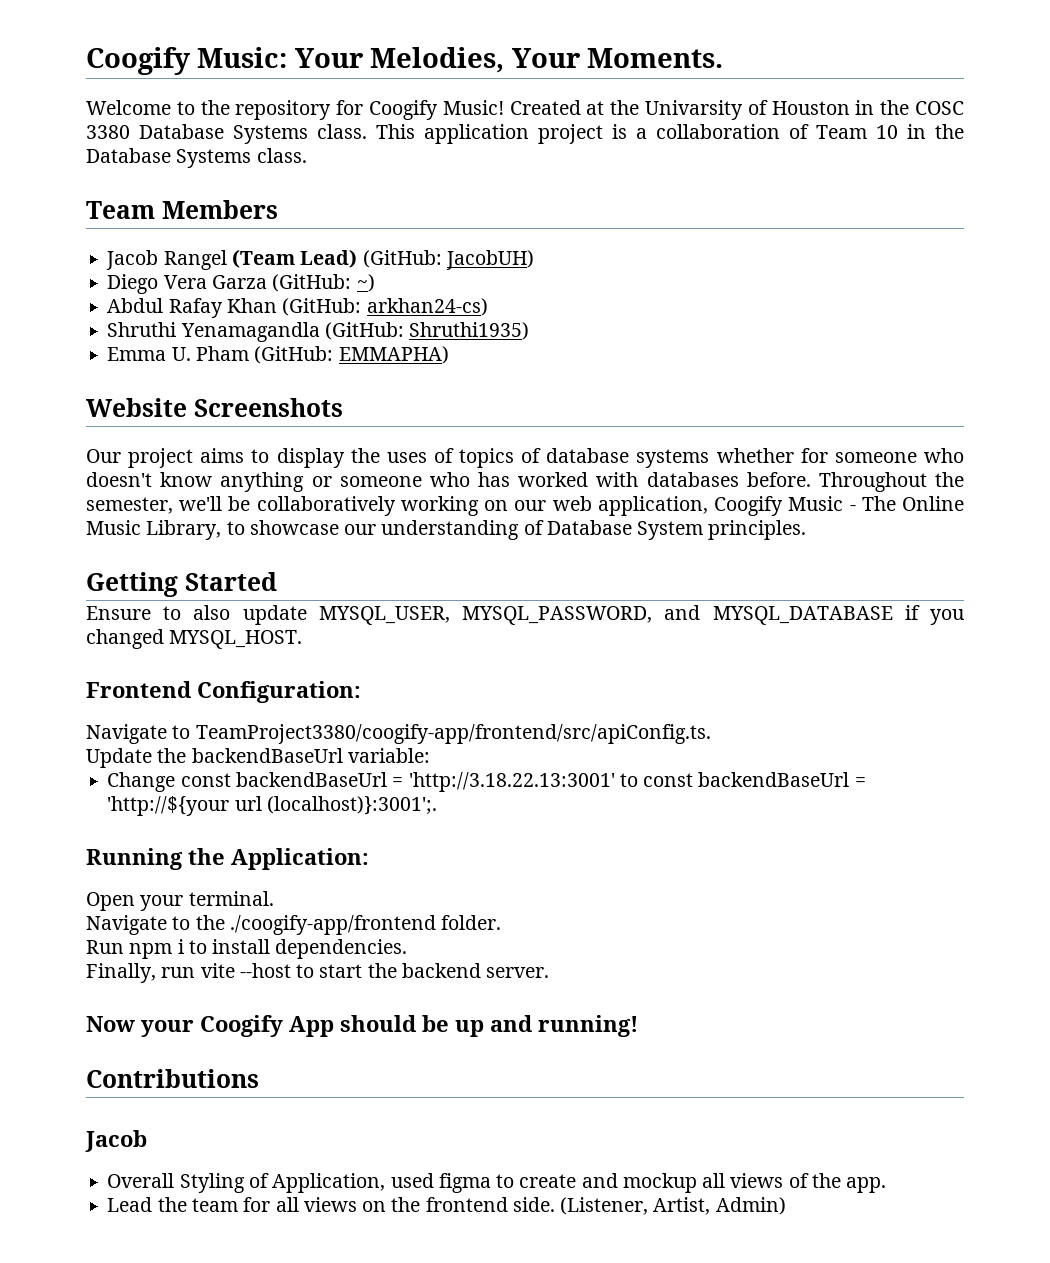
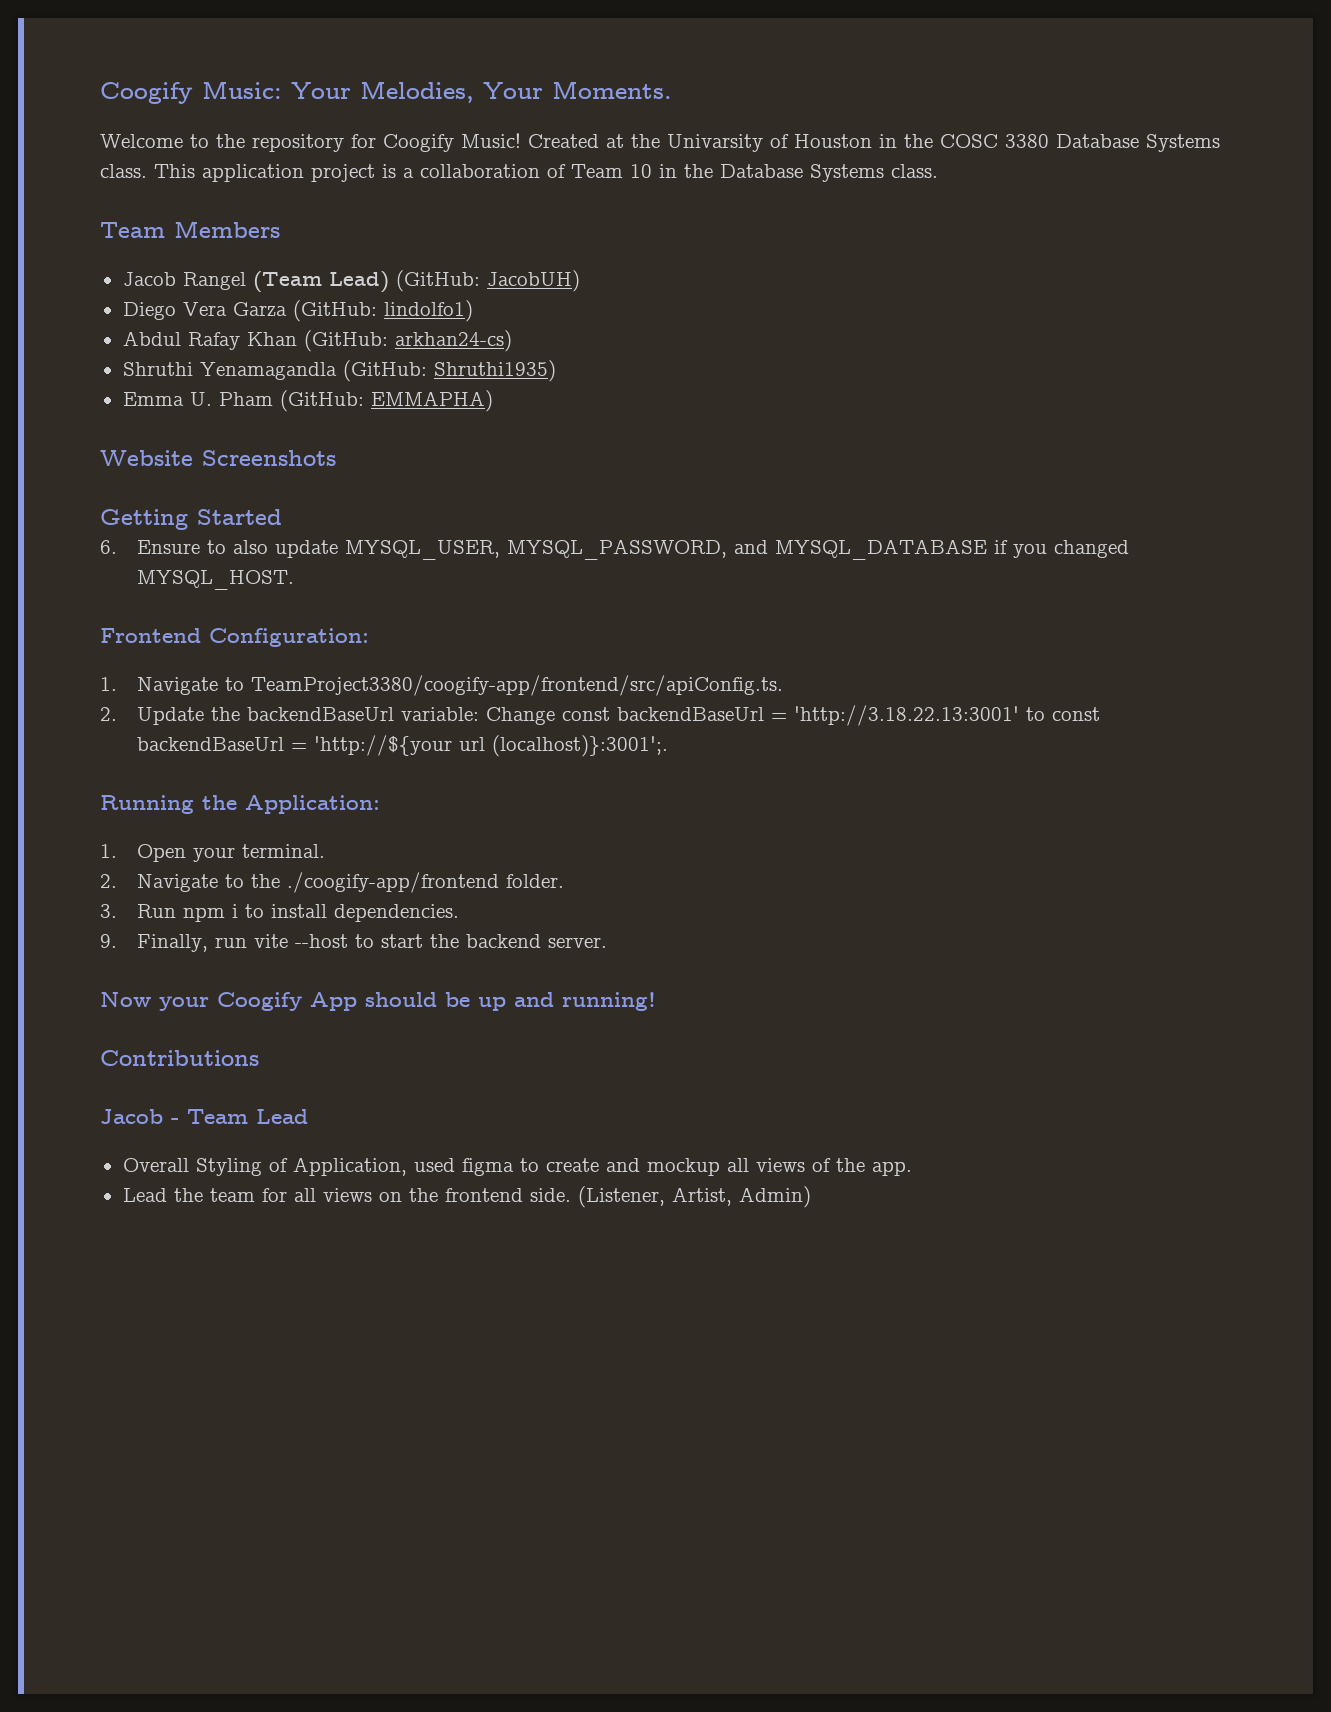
- Diego Vera Garza (GitHub: ~)
+ Diego Vera Garza (GitHub: lindolfo1)
- Our project aims to display the uses of topics of database systems whether for someone who doesn't know anything or someone who has worked with databases before. Throughout the semester, we'll be collaboratively working on our web application, Coogify Music - The Online Music Library, to showcase our understanding of Database System principles.
- Ensure to also update MYSQL_USER, MYSQL_PASSWORD, and MYSQL_DATABASE if you changed MYSQL_HOST.
+ 6. Ensure to also update MYSQL_USER, MYSQL_PASSWORD, and MYSQL_DATABASE if you changed MYSQL_HOST.
- Navigate to TeamProject3380/coogify-app/frontend/src/apiConfig.ts.
+ 1. Navigate to TeamProject3380/coogify-app/frontend/src/apiConfig.ts.
- Update the backendBaseUrl variable:
- Change const backendBaseUrl = 'http://3.18.22.13:3001' to const backendBaseUrl = 'http://${your url (localhost)}:3001';.
+ 2. Update the backendBaseUrl variable: Change const backendBaseUrl = 'http://3.18.22.13:3001' to const backendBaseUrl = 'http://${your url (localhost)}:3001';.
- Open your terminal.
+ 1. Open your terminal.
- Navigate to the ./coogify-app/frontend folder.
+ 2. Navigate to the ./coogify-app/frontend folder.
- Run npm i to install dependencies.
+ 3. Run npm i to install dependencies.
- Finally, run vite --host to start the backend server.
+ 9. Finally, run vite --host to start the backend server.
  Contributions
- Jacob
+ Jacob - Team Lead

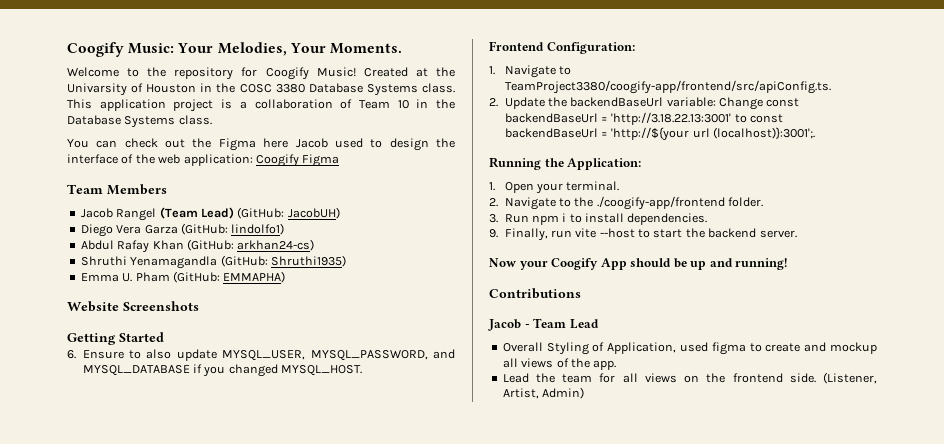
+ You can check out the Figma here Jacob used to design the interface of the web application: Coogify Figma

